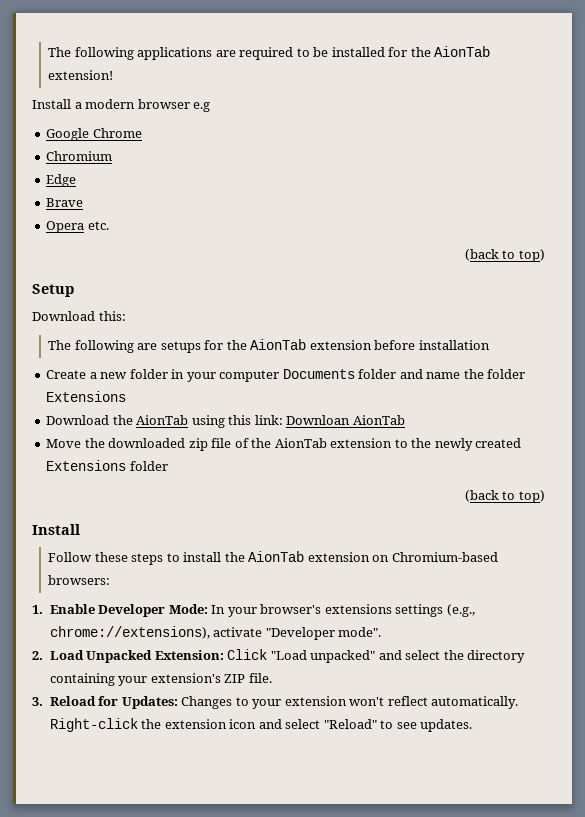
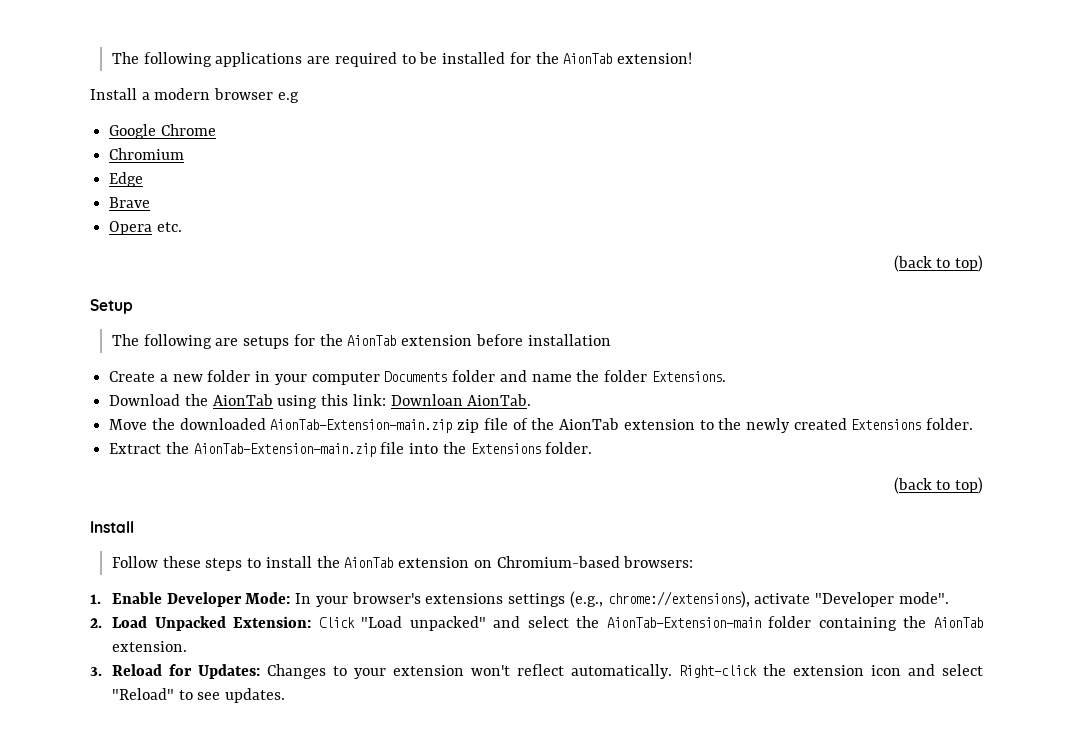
- Download this:
- Create a new folder in your computer Documents folder and name the folder Extensions
+ Create a new folder in your computer Documents folder and name the folder Extensions.
- Download the AionTab using this link: Downloan AionTab
+ Download the AionTab using this link: Downloan AionTab.
- Move the downloaded zip file of the AionTab extension to the newly created Extensions folder
+ Move the downloaded AionTab-Extension-main.zip zip file of the AionTab extension to the newly created Extensions folder.
+ Extract the AionTab-Extension-main.zip file into the Extensions folder.
- 2. Load Unpacked Extension: Click "Load unpacked" and select the directory containing your extension's ZIP file.
+ 2. Load Unpacked Extension: Click "Load unpacked" and select the AionTab-Extension-main folder containing the AionTab extension.

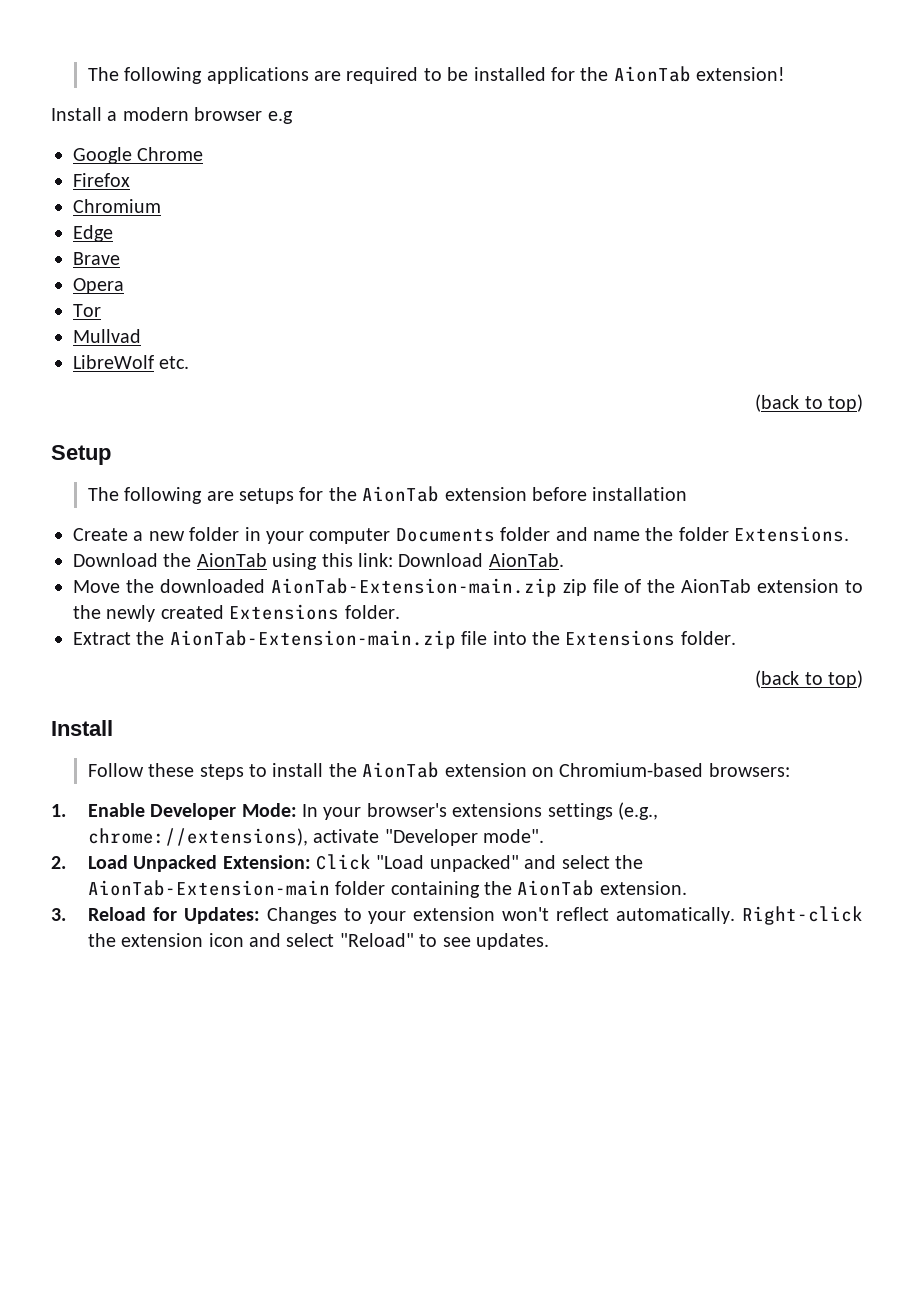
+ Firefox
- Opera etc.
+ Opera
+ Tor
+ Mullvad
+ LibreWolf etc.
- Download the AionTab using this link: Downloan AionTab.
+ Download the AionTab using this link: Download AionTab.

